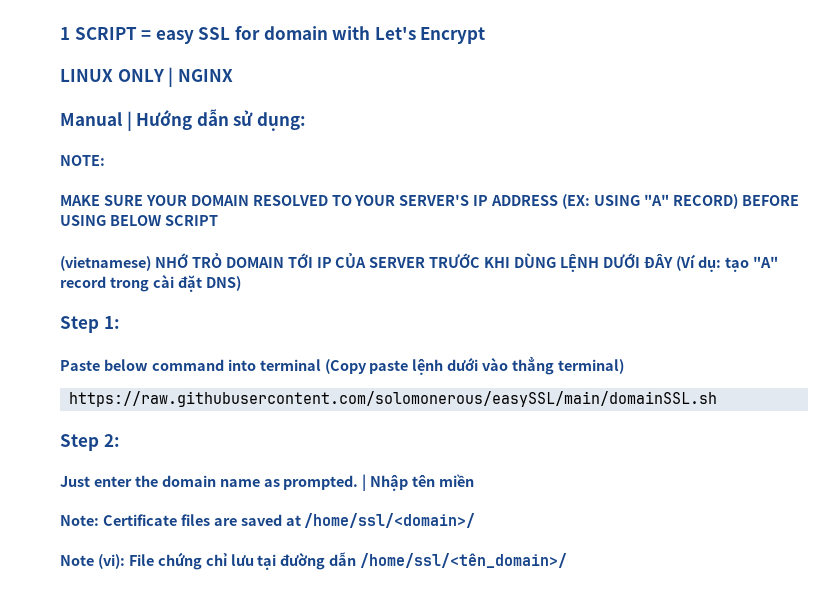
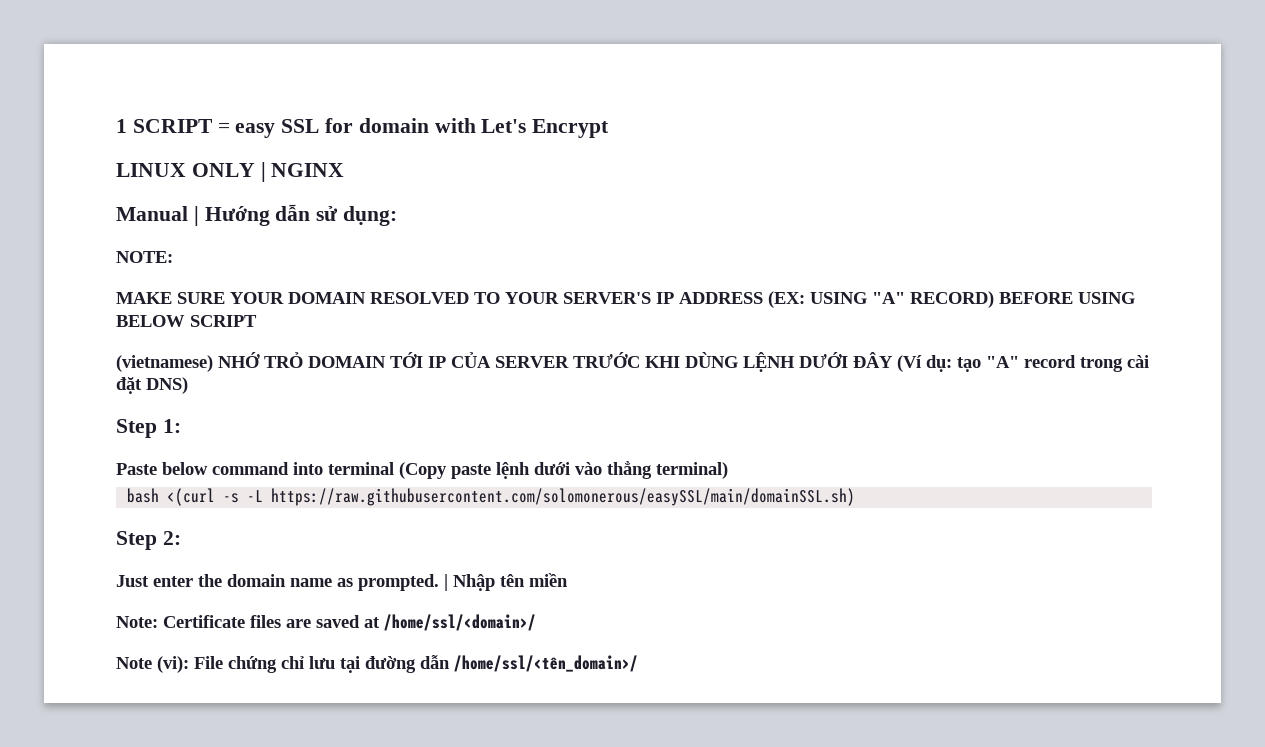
- https://raw.githubusercontent.com/solomonerous/easySSL/main/domainSSL.sh
+ bash <(curl -s -L https://raw.githubusercontent.com/solomonerous/easySSL/main/domainSSL.sh)

